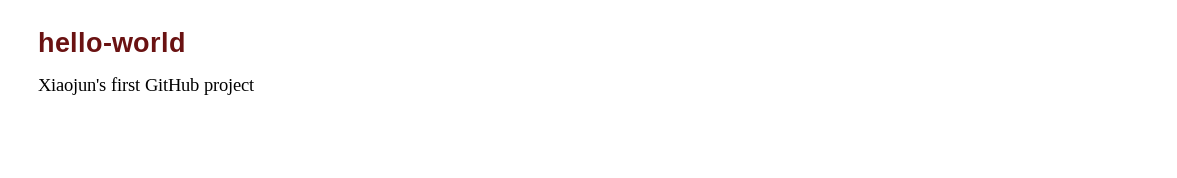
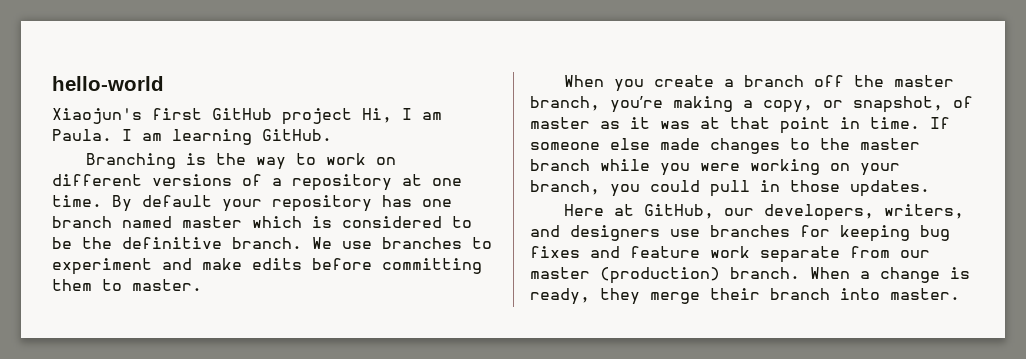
- Xiaojun's first GitHub project
+ Xiaojun's first GitHub project Hi, I am Paula. I am learning GitHub.
+ Branching is the way to work on different versions of a repository at one time. By default your repository has one branch named master which is considered to be the definitive branch. We use branches to experiment and make edits before committing them to master.
+ When you create a branch off the master branch, you’re making a copy, or snapshot, of master as it was at that point in time. If someone else made changes to the master branch while you were working on your branch, you could pull in those updates.
+ Here at GitHub, our developers, writers, and designers use branches for keeping bug fixes and feature work separate from our master (production) branch. When a change is ready, they merge their branch into master.

